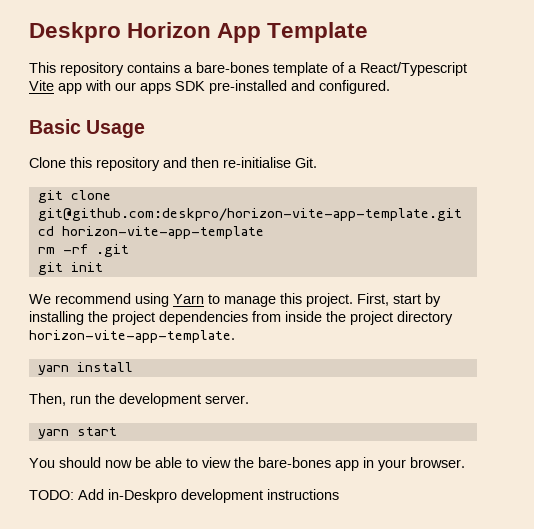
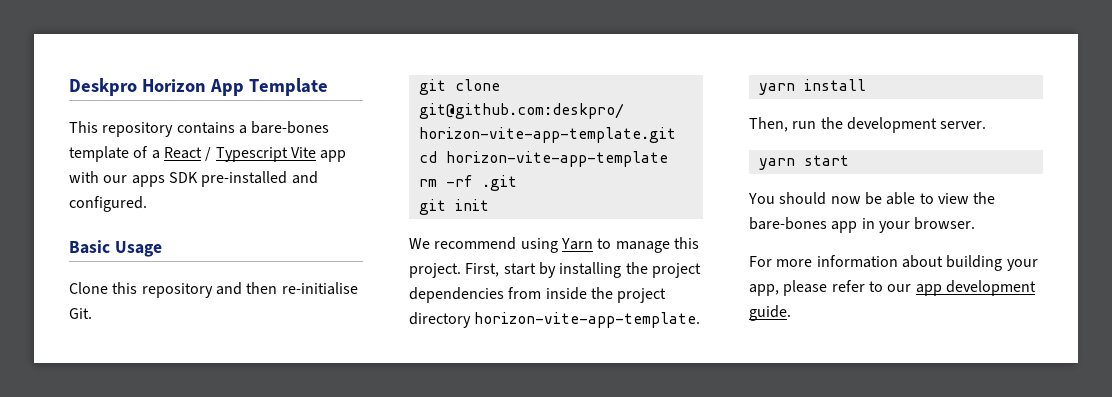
- This repository contains a bare-bones template of a React/Typescript Vite app with our apps SDK pre-installed and configured.
+ This repository contains a bare-bones template of a React / Typescript Vite app with our apps SDK pre-installed and configured.
- TODO: Add in-Deskpro development instructions
+ For more information about building your app, please refer to our app development guide.

